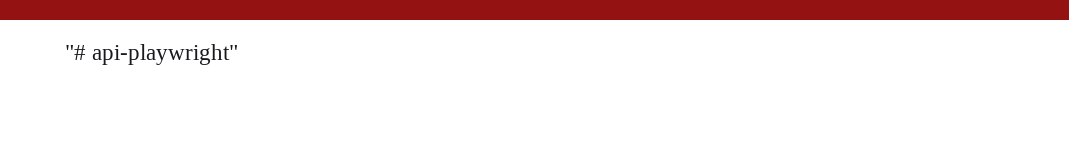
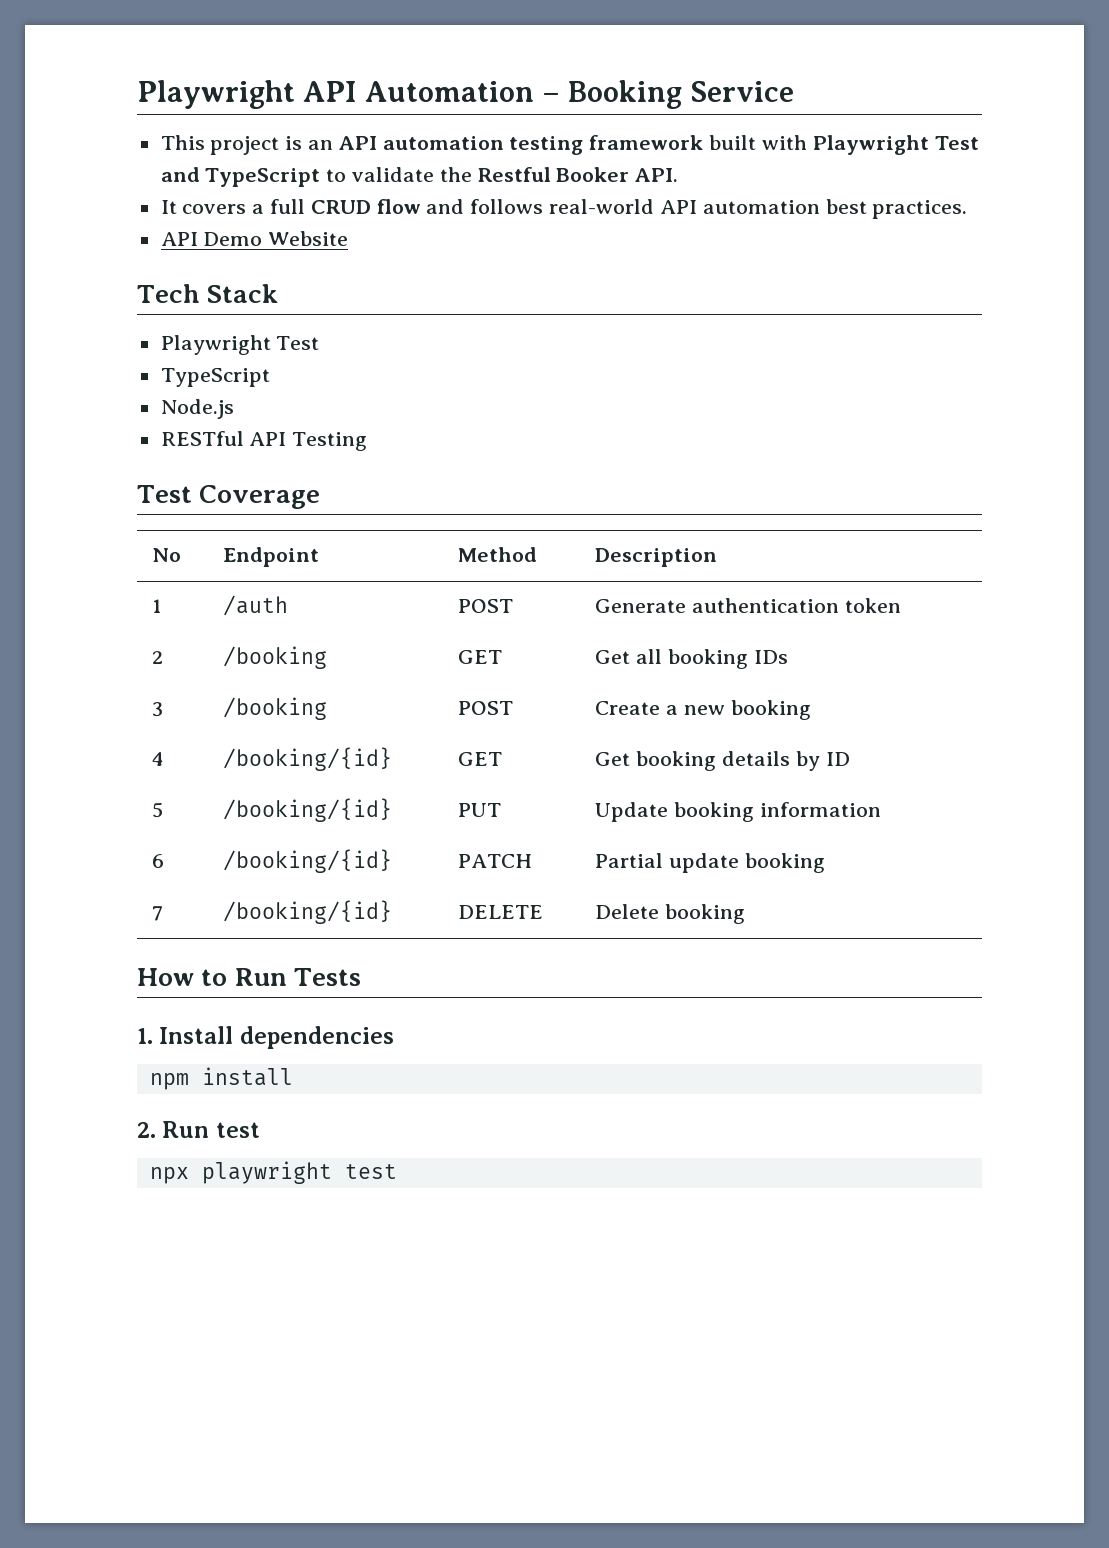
- "# api-playwright"
+ Playwright API Automation – Booking Service
+ This project is an API automation testing framework built with Playwright Test and TypeScript to validate the Restful Booker API.
+ It covers a full CRUD flow and follows real-world API automation best practices.
+ API Demo Website
+ Tech Stack
+ Playwright Test
+ TypeScript
+ Node.js
+ RESTful API Testing
+ Test Coverage
+ No | Endpoint | Method | Description
+ 1 | /auth | POST | Generate authentication token
+ 2 | /booking | GET | Get all booking IDs
+ 3 | /booking | POST | Create a new booking
+ 4 | /booking/{id} | GET | Get booking details by ID
+ 5 | /booking/{id} | PUT | Update booking information
+ 6 | /booking/{id} | PATCH | Partial update booking
+ 7 | /booking/{id} | DELETE | Delete booking
+ How to Run Tests
+ 1. Install dependencies
+ npm install
+ 2. Run test
+ npx playwright test

